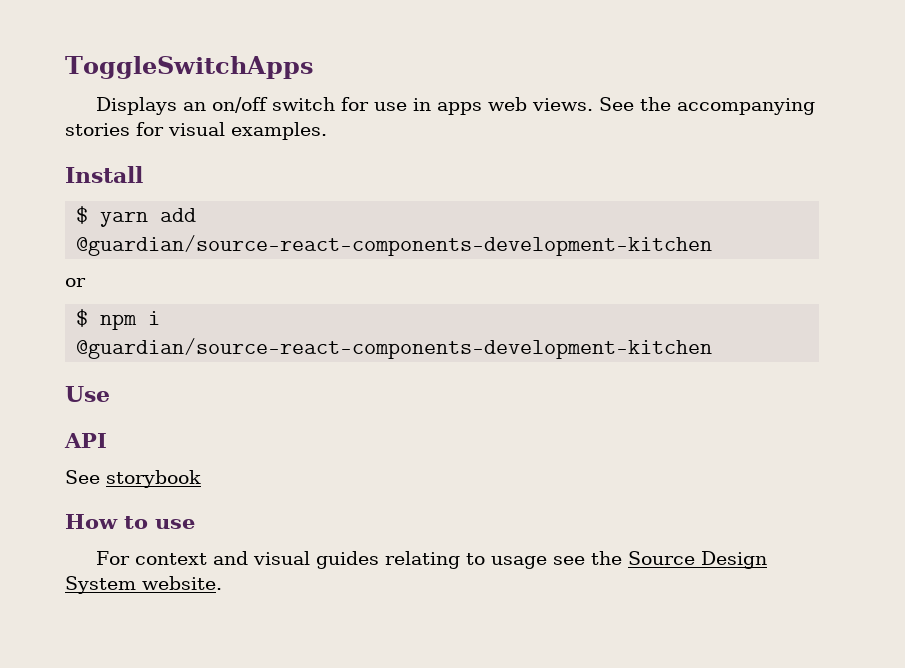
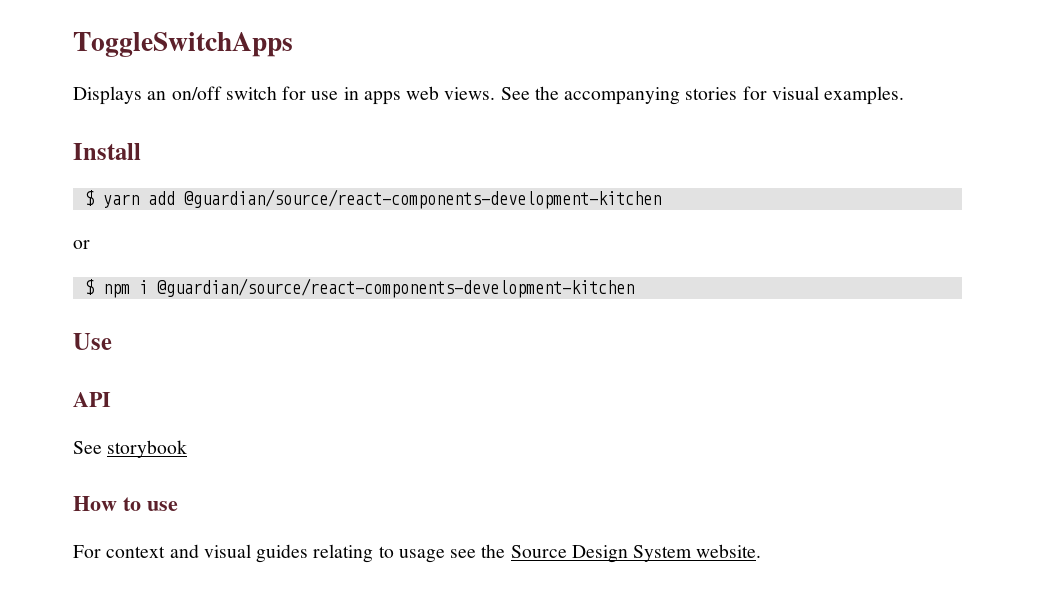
- $ yarn add @guardian/source-react-components-development-kitchen
+ $ yarn add @guardian/source/react-components-development-kitchen
- $ npm i @guardian/source-react-components-development-kitchen
+ $ npm i @guardian/source/react-components-development-kitchen

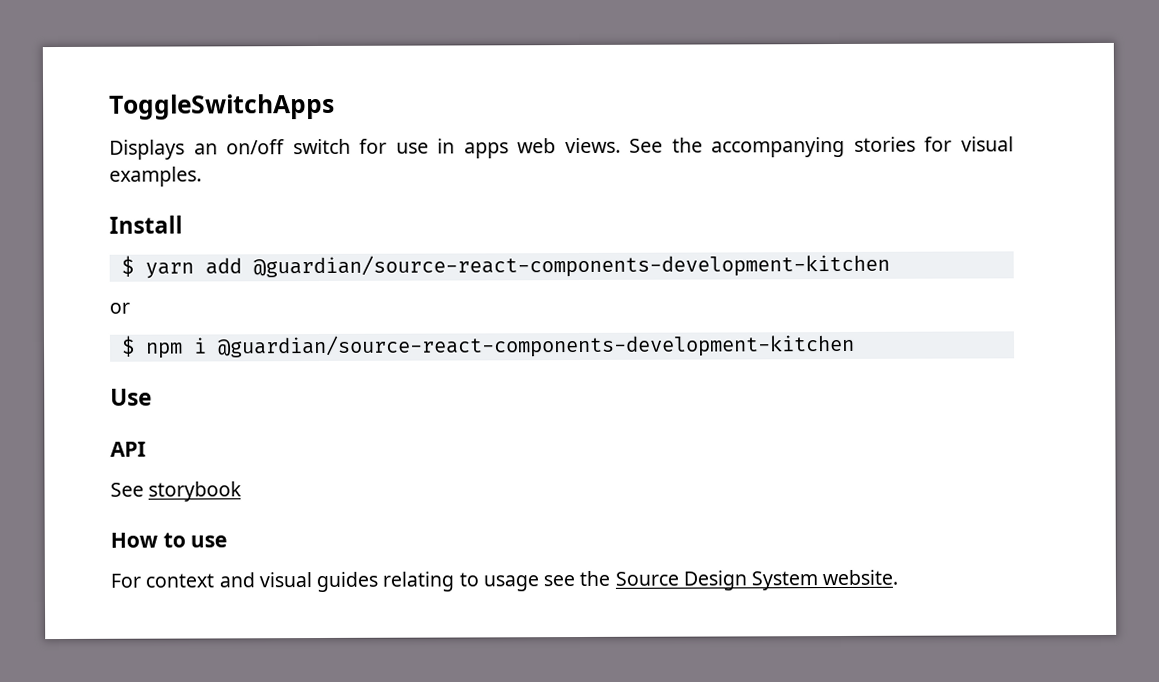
- $ yarn add @guardian/source/react-components-development-kitchen
+ $ yarn add @guardian/source-react-components-development-kitchen
- $ npm i @guardian/source/react-components-development-kitchen
+ $ npm i @guardian/source-react-components-development-kitchen

